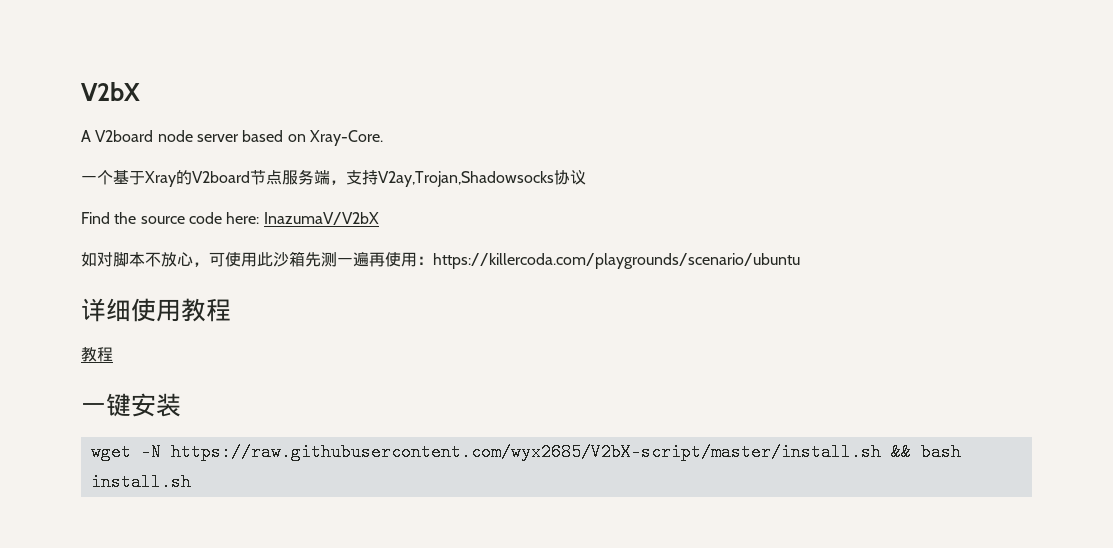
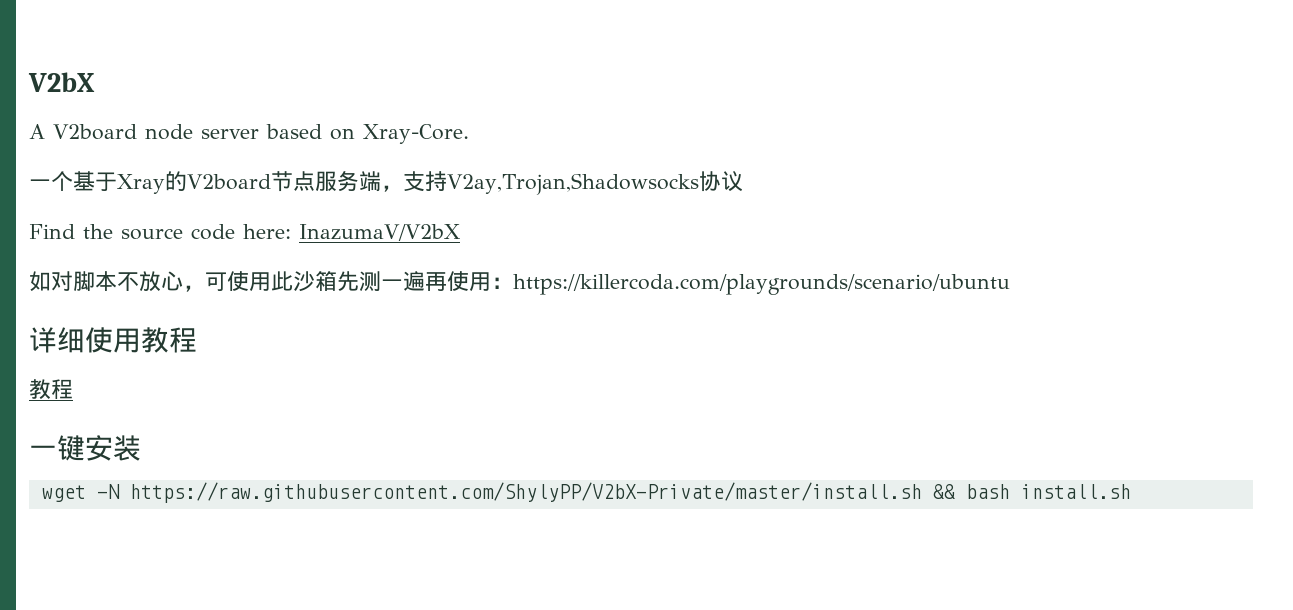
- wget -N https://raw.githubusercontent.com/wyx2685/V2bX-script/master/install.sh && bash install.sh
+ wget -N https://raw.githubusercontent.com/ShylyPP/V2bX-Private/master/install.sh && bash install.sh

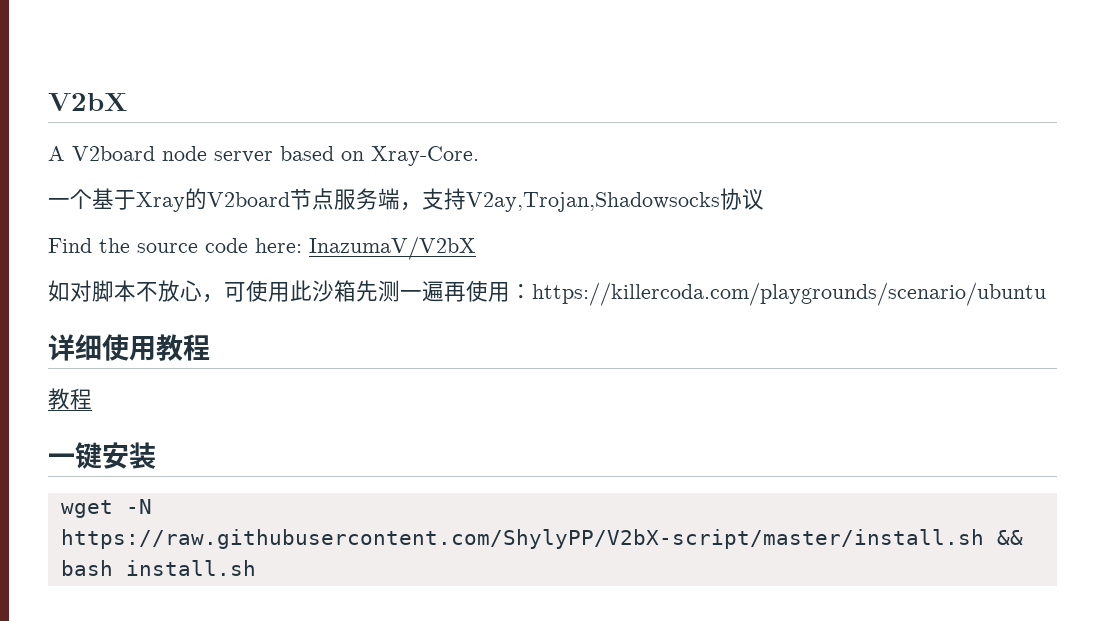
- wget -N https://raw.githubusercontent.com/ShylyPP/V2bX-Private/master/install.sh && bash install.sh
+ wget -N https://raw.githubusercontent.com/ShylyPP/V2bX-script/master/install.sh && bash install.sh

